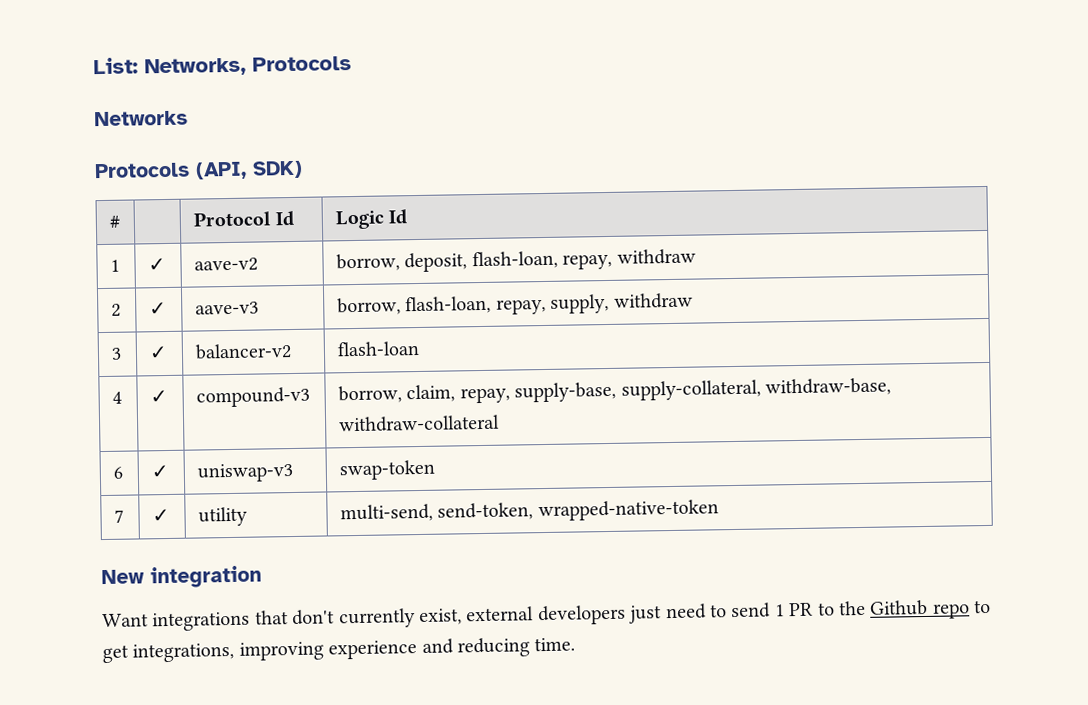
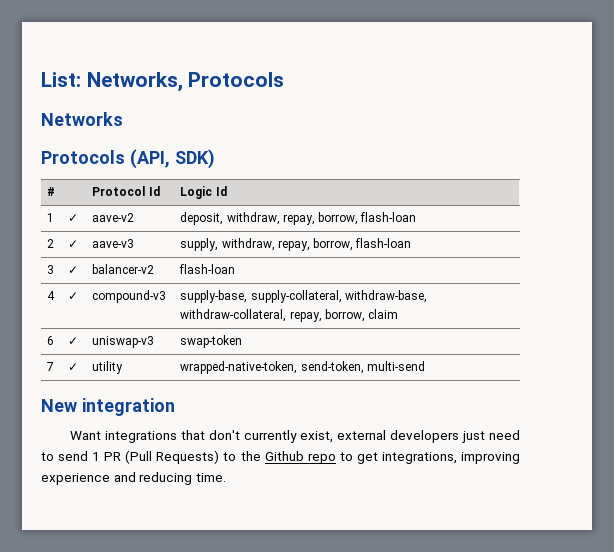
- 1 | ✓ | aave-v2 | borrow, deposit, flash-loan, repay, withdraw
- 2 | ✓ | aave-v3 | borrow, flash-loan, repay, supply, withdraw
+ 1 | ✓ | aave-v2 | deposit, withdraw, repay, borrow, flash-loan
+ 2 | ✓ | aave-v3 | supply, withdraw, repay, borrow, flash-loan
- 4 | ✓ | compound-v3 | borrow, claim, repay, supply-base, supply-collateral, withdraw-base, withdraw-collateral
+ 4 | ✓ | compound-v3 | supply-base, supply-collateral, withdraw-base, withdraw-collateral, repay, borrow, claim
- 7 | ✓ | utility | multi-send, send-token, wrapped-native-token
+ 7 | ✓ | utility | wrapped-native-token, send-token, multi-send
- Want integrations that don't currently exist, external developers just need to send 1 PR to the Github repo to get integrations, improving experience and reducing time.
+ Want integrations that don't currently exist, external developers just need to send 1 PR (Pull Requests) to the Github repo to get integrations, improving experience and reducing time.

